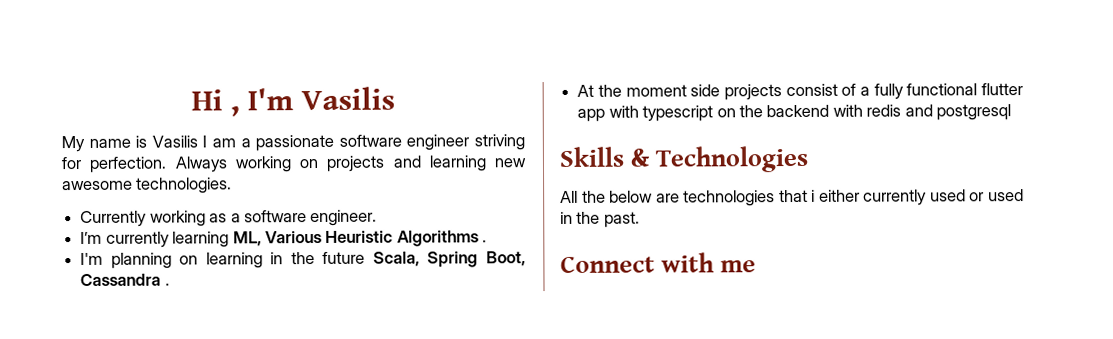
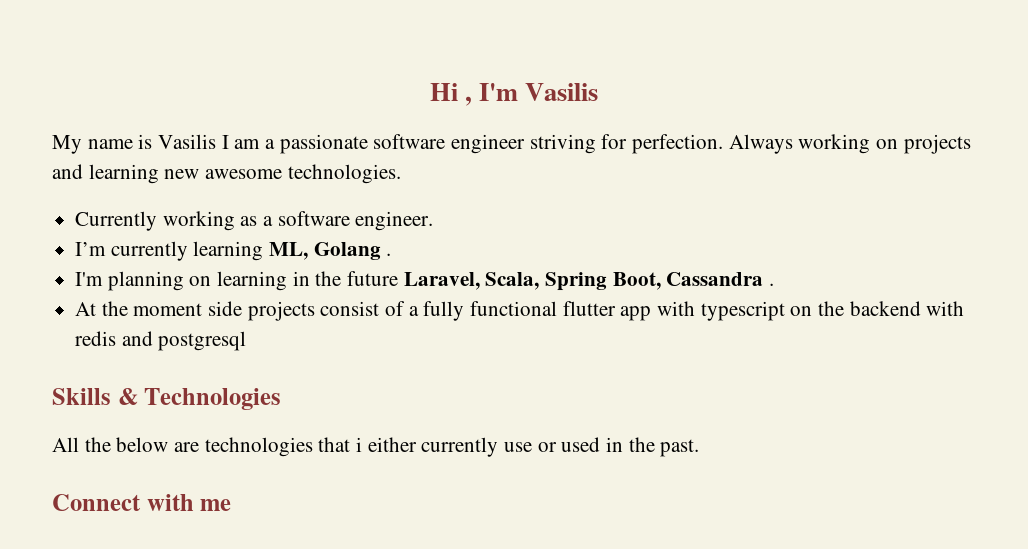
- I’m currently learning ML, Various Heuristic Algorithms .
+ I’m currently learning ML, Golang .
- I'm planning on learning in the future Scala, Spring Boot, Cassandra .
+ I'm planning on learning in the future Laravel, Scala, Spring Boot, Cassandra .
- All the below are technologies that i either currently used or used in the past.
+ All the below are technologies that i either currently use or used in the past.

